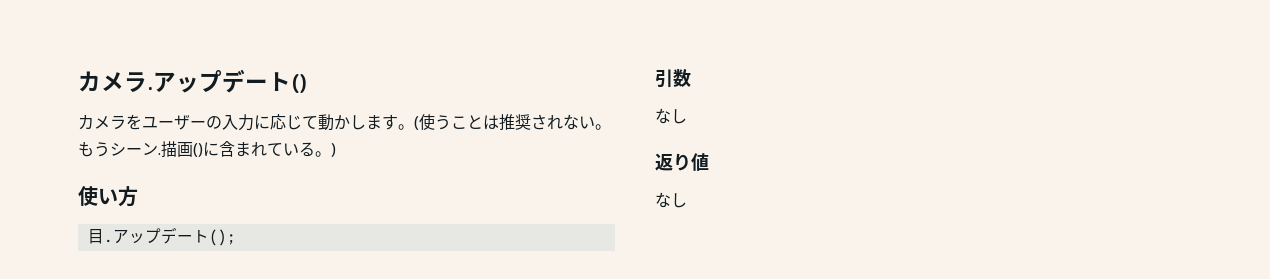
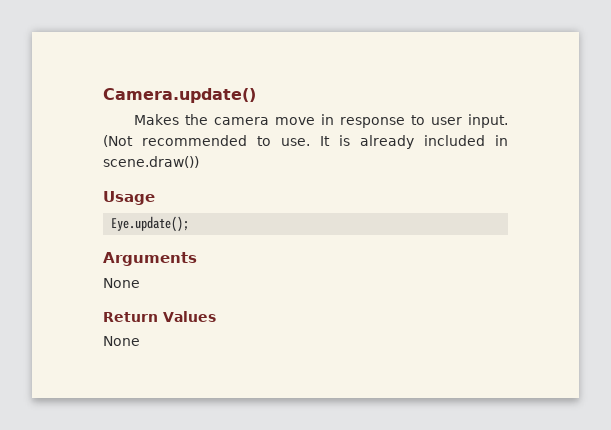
- カメラ.アップデート()
- カメラをユーザーの入力に応じて動かします。(使うことは推奨されない。もうシーン.描画()に含まれている。)
- 使い方
- 目.アップデート();
- 引数
- なし
- 返り値
- なし
+ Camera.update()
+ Makes the camera move in response to user input. (Not recommended to use. It is already included in scene.draw())
+ Usage
+ Eye.update();
+ Arguments
+ None
+ Return Values
+ None

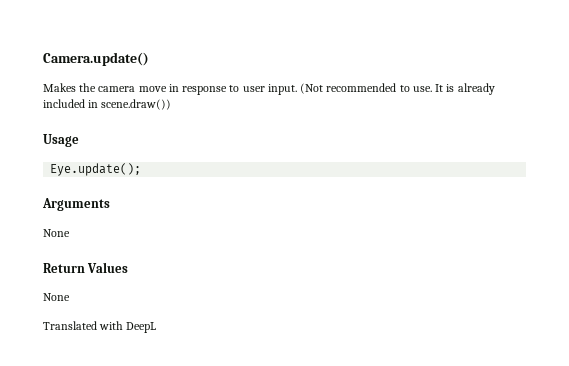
+ Translated with DeepL

